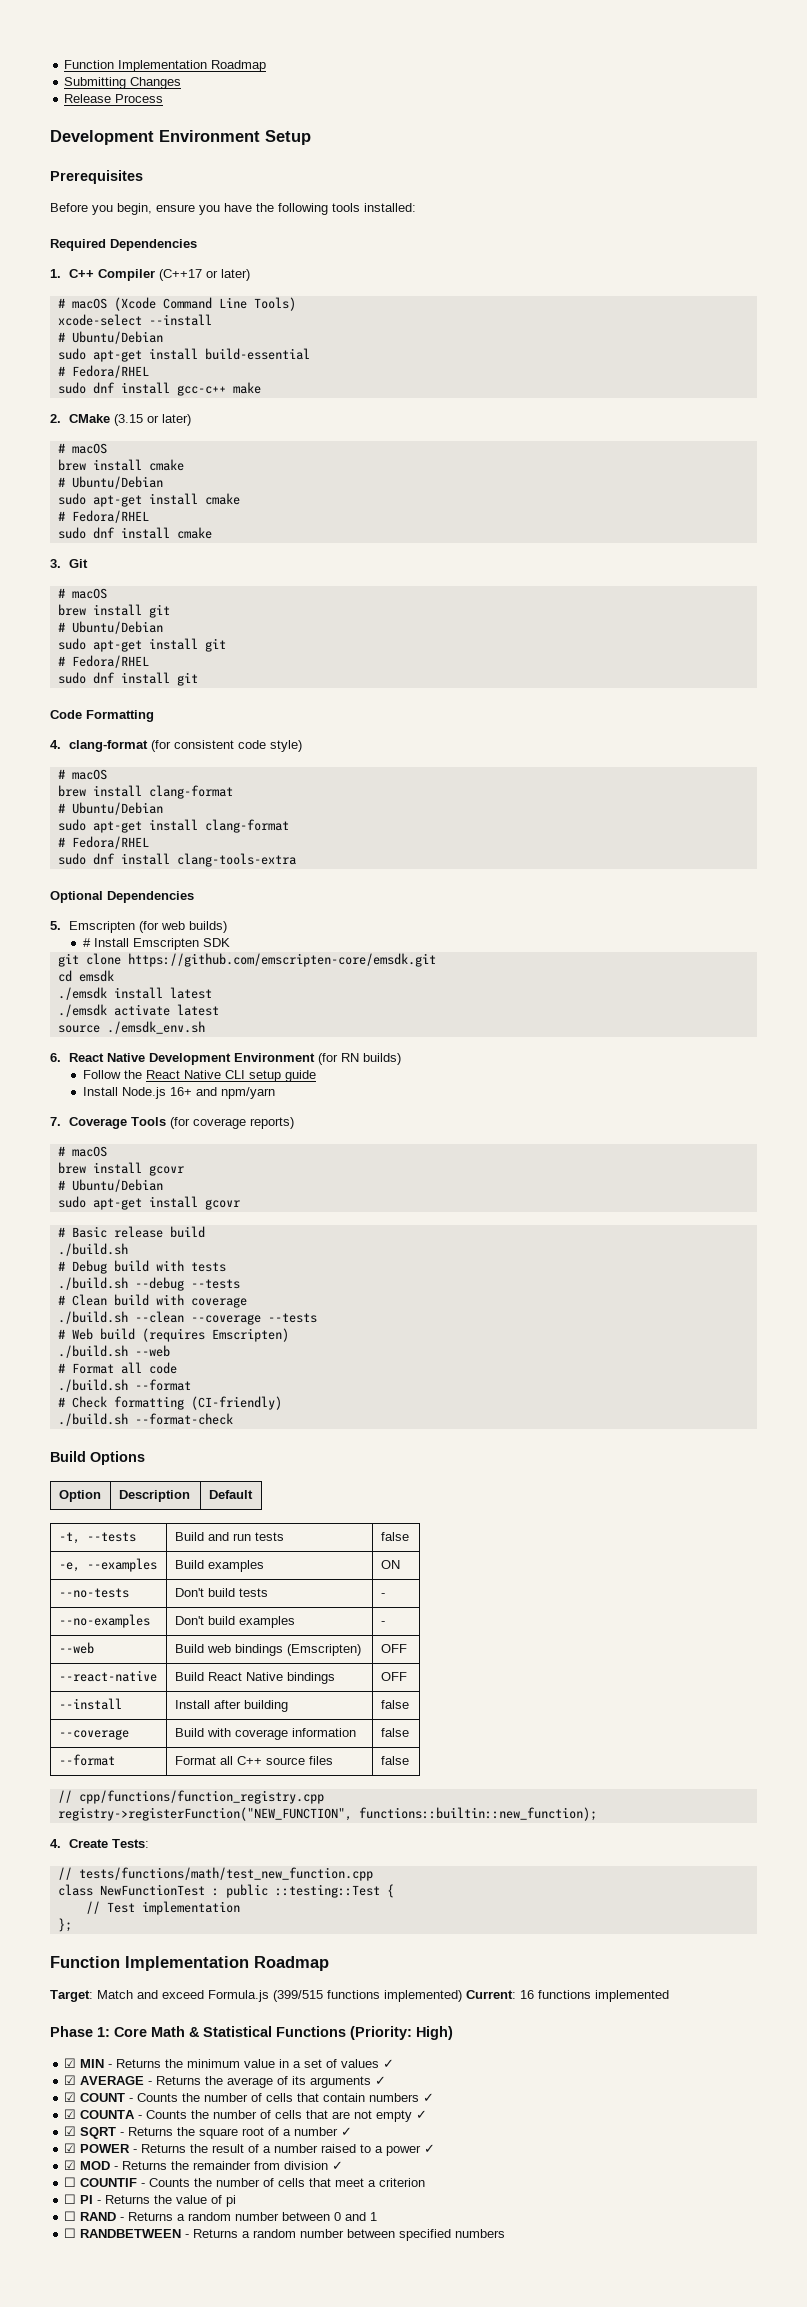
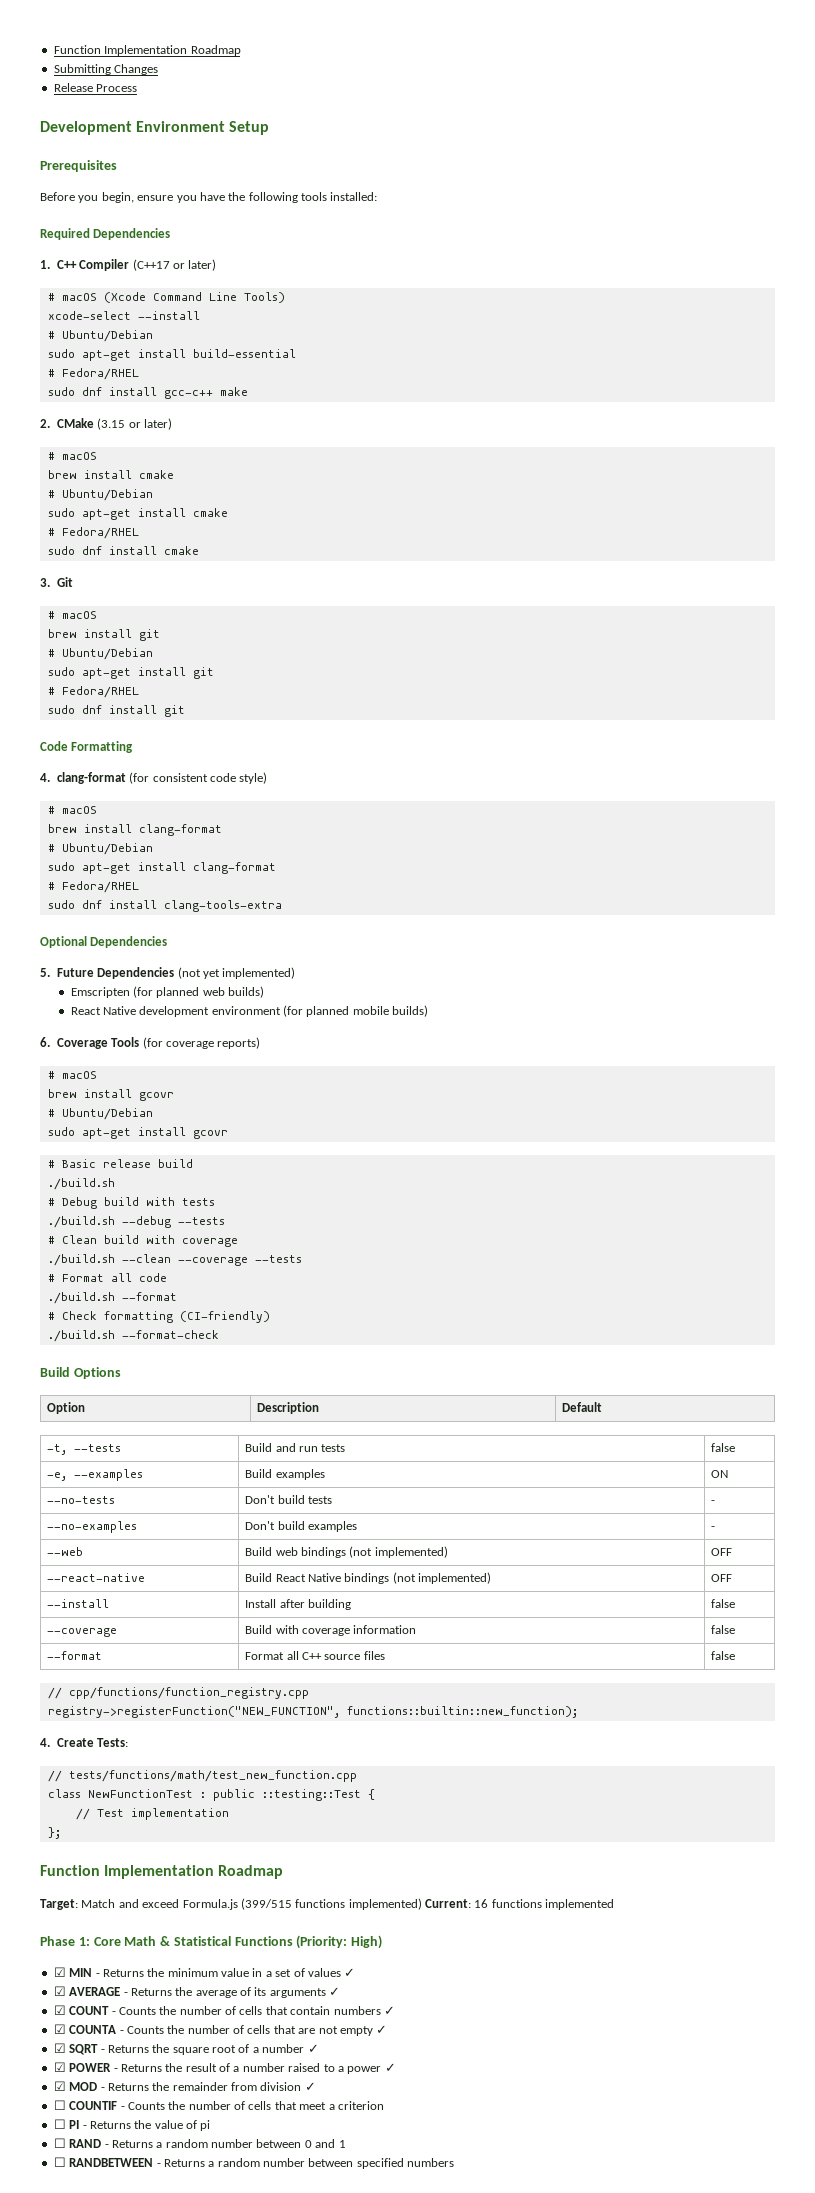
- 5. Emscripten (for web builds)
+ 5. Future Dependencies (not yet implemented)
+ Emscripten (for planned web builds)
- # Install Emscripten SDK
- git clone https://github.com/emscripten-core/emsdk.git
- cd emsdk
- ./emsdk install latest
- ./emsdk activate latest
- source ./emsdk_env.sh
- 6. React Native Development Environment (for RN builds)
- Follow the React Native CLI setup guide
- Install Node.js 16+ and npm/yarn
- 7. Coverage Tools (for coverage reports)
+ React Native development environment (for planned mobile builds)
+ 6. Coverage Tools (for coverage reports)
- # Web build (requires Emscripten)
- ./build.sh --web
- --web | Build web bindings (Emscripten) | OFF
+ --web | Build web bindings (not implemented) | OFF
- --react-native | Build React Native bindings | OFF
+ --react-native | Build React Native bindings (not implemented) | OFF

